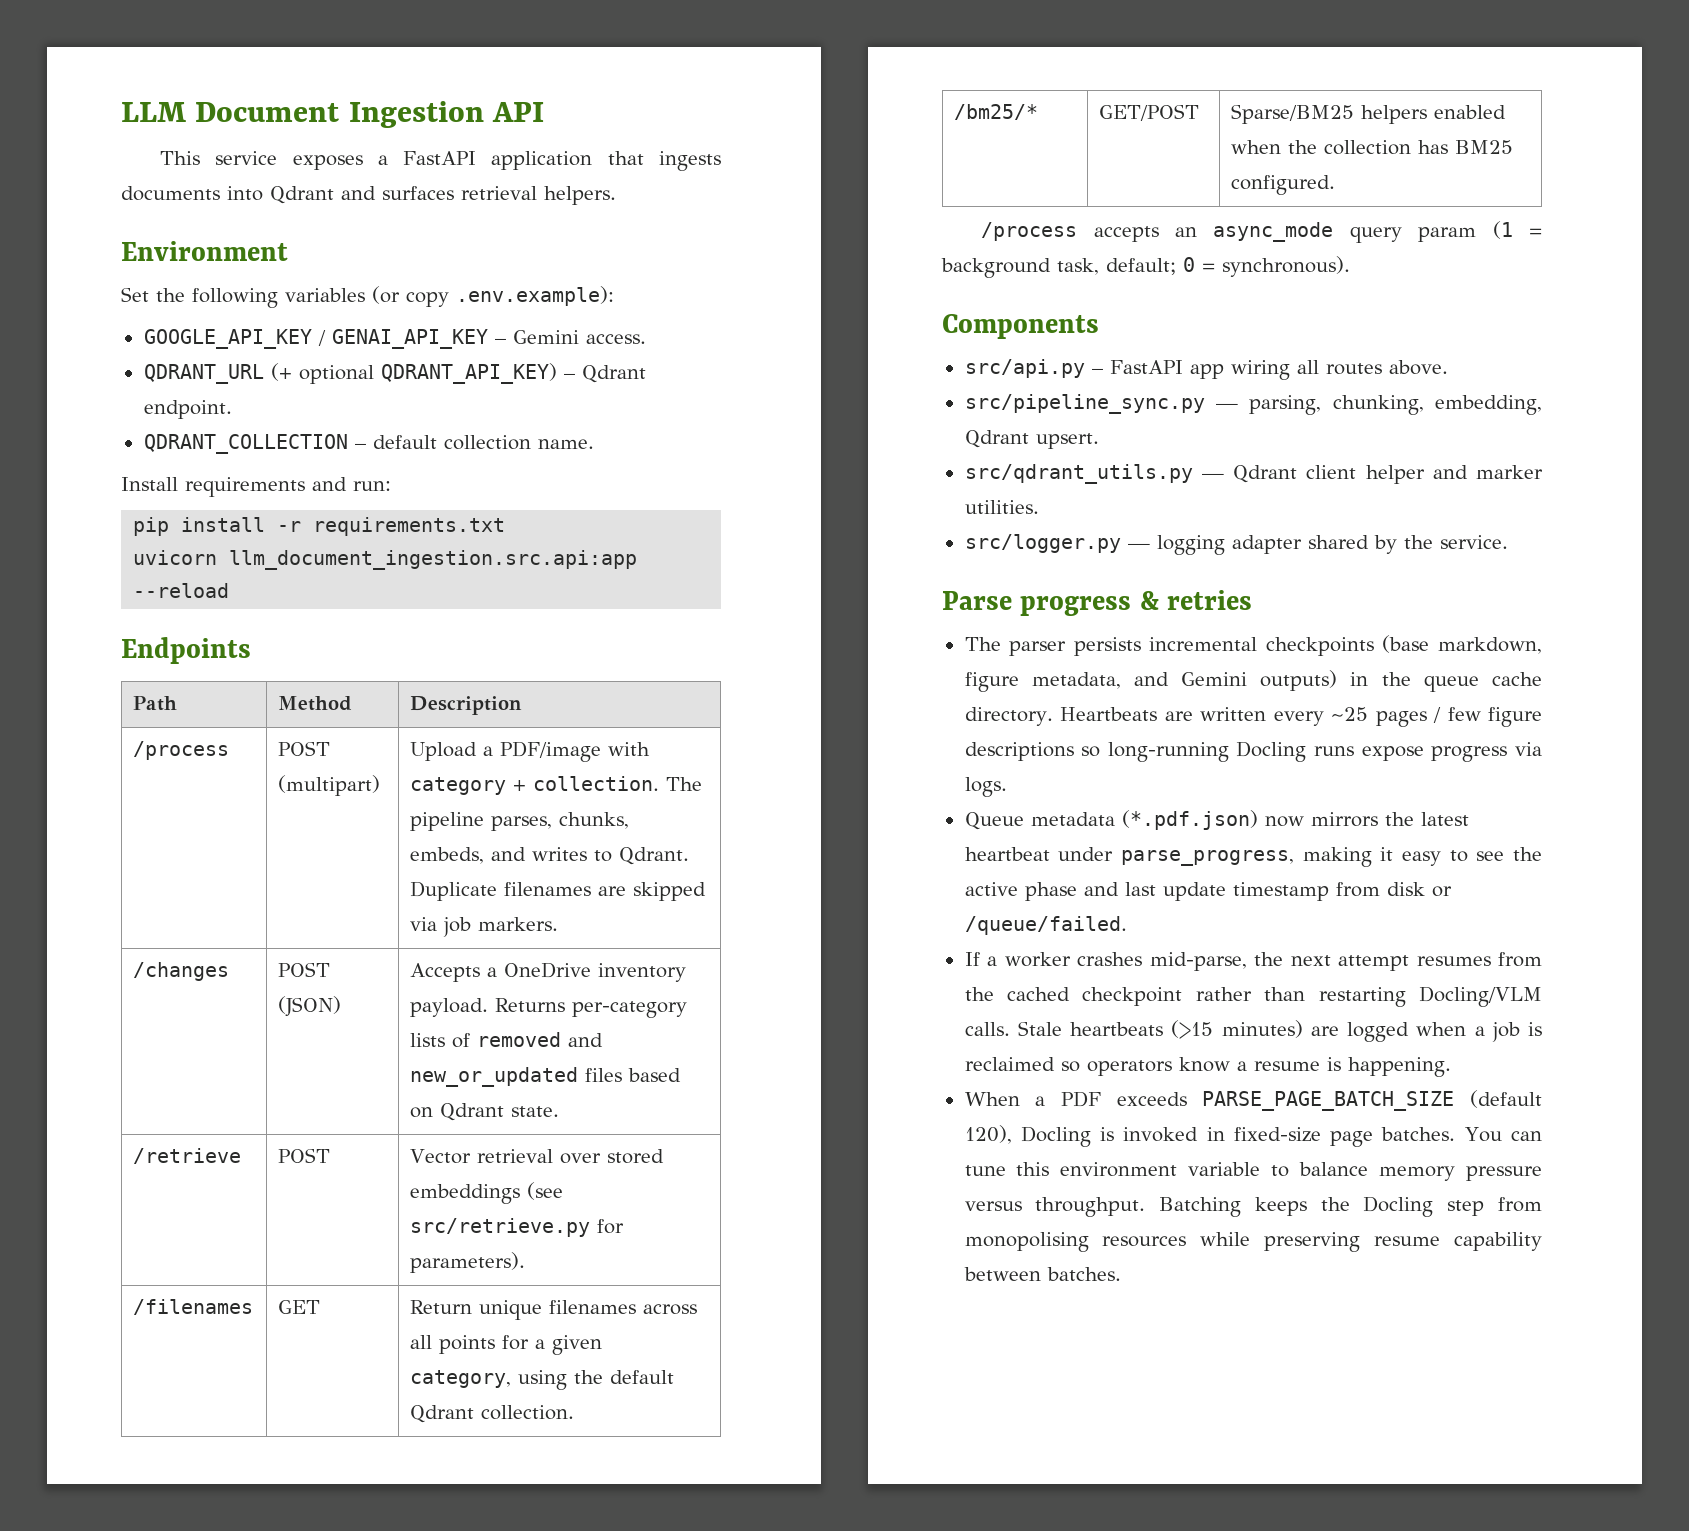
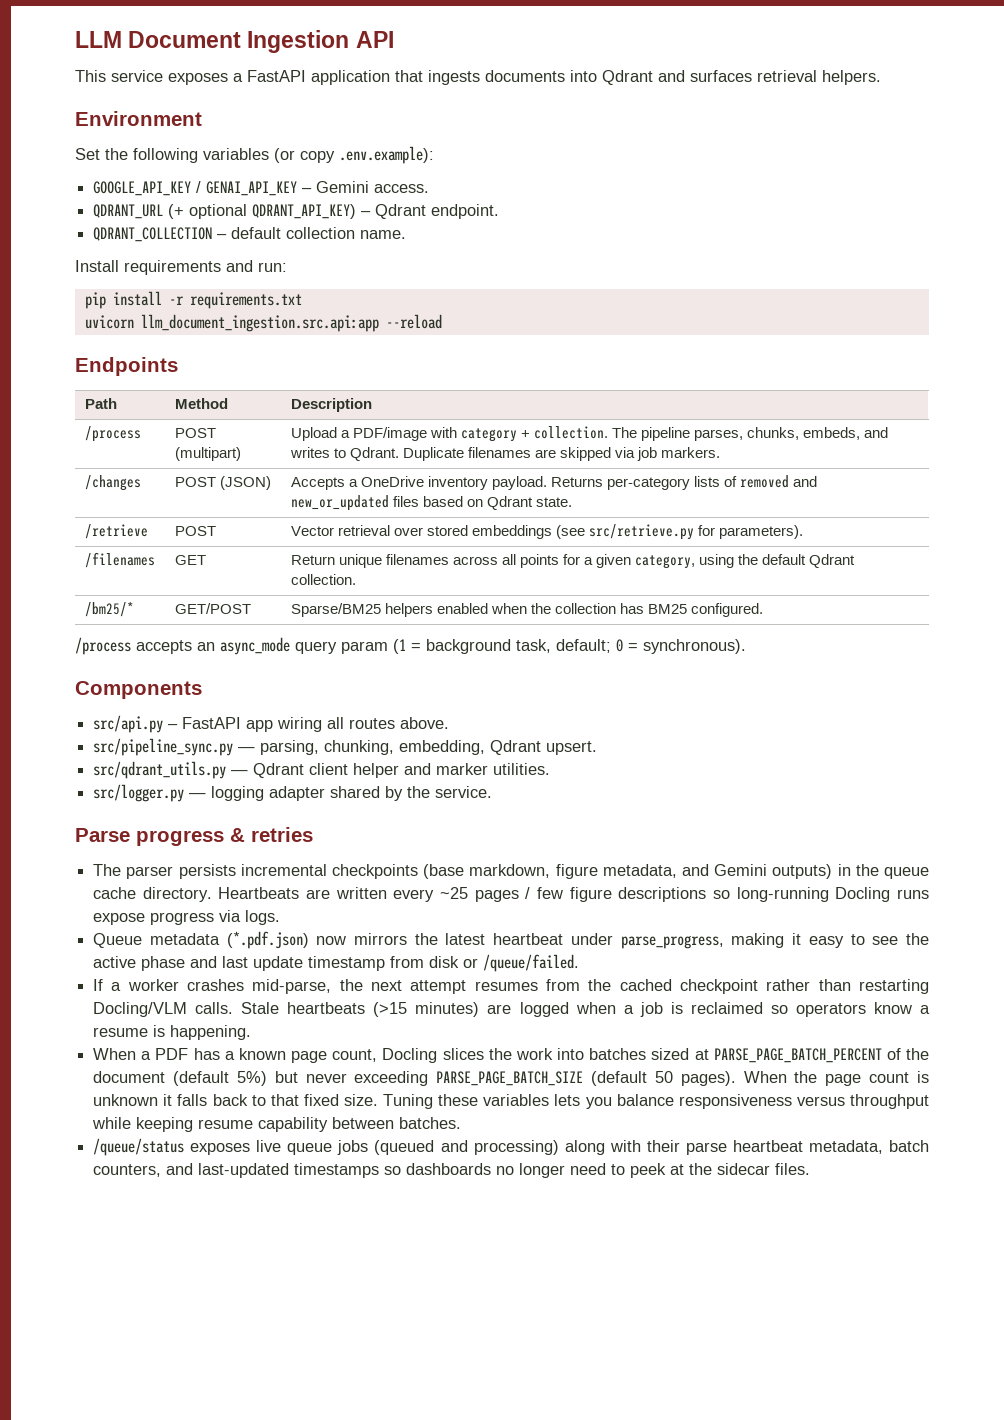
- When a PDF exceeds PARSE_PAGE_BATCH_SIZE (default 120), Docling is invoked in fixed-size page batches. You can tune this environment variable to balance memory pressure versus throughput. Batching keeps the Docling step from monopolising resources while preserving resume capability between batches.
+ When a PDF has a known page count, Docling slices the work into batches sized at PARSE_PAGE_BATCH_PERCENT of the document (default 5%) but never exceeding PARSE_PAGE_BATCH_SIZE (default 50 pages). When the page count is unknown it falls back to that fixed size. Tuning these variables lets you balance responsiveness versus throughput while keeping resume capability between batches.
+ /queue/status exposes live queue jobs (queued and processing) along with their parse heartbeat metadata, batch counters, and last-updated timestamps so dashboards no longer need to peek at the sidecar files.

